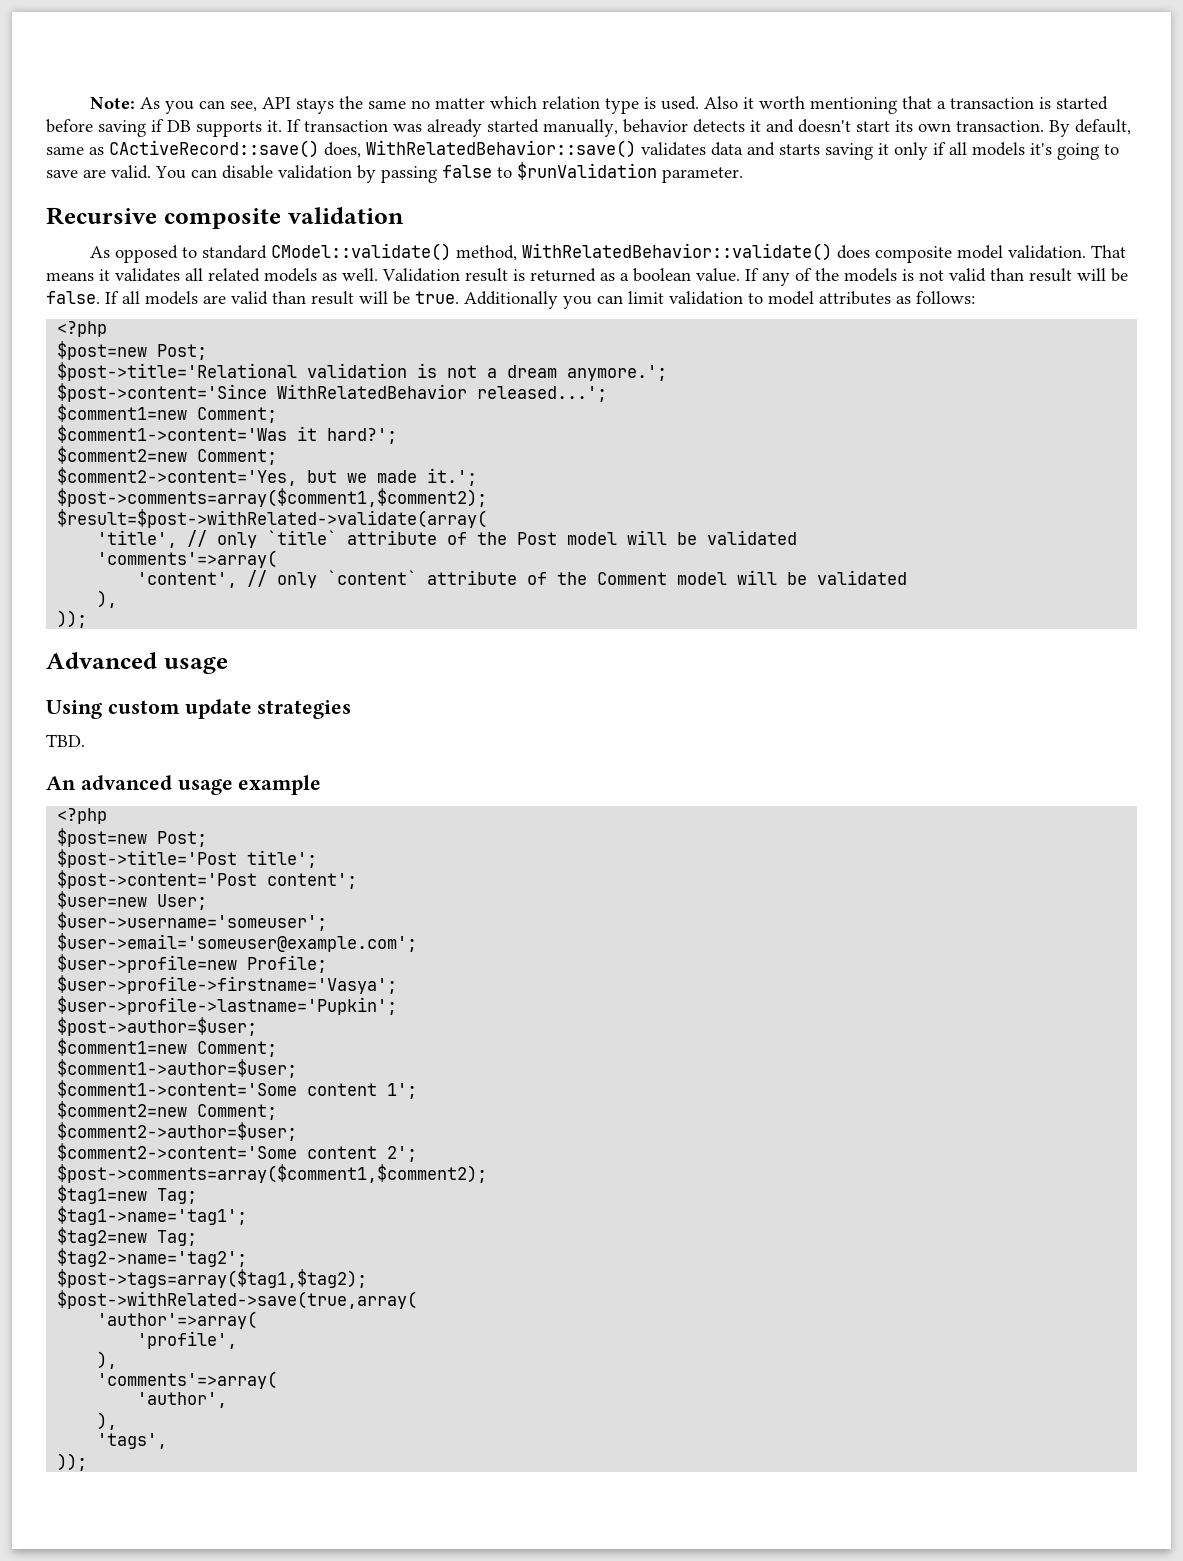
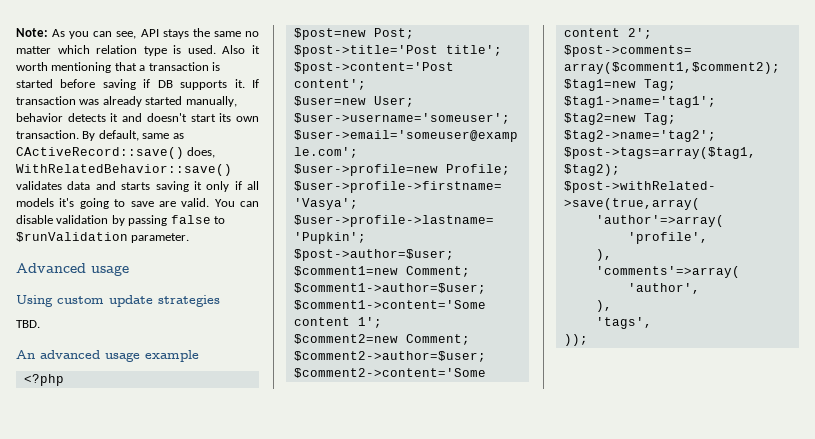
- Recursive composite validation
- As opposed to standard CModel::validate() method, WithRelatedBehavior::validate() does composite model validation. That means it validates all related models as well. Validation result is returned as a boolean value. If any of the models is not valid than result will be false. If all models are valid than result will be true. Additionally you can limit validation to model attributes as follows:
- <?php
- $post=new Post;
- $post->title='Relational validation is not a dream anymore.';
- $post->content='Since WithRelatedBehavior released...';
- $comment1=new Comment;
- $comment1->content='Was it hard?';
- $comment2=new Comment;
- $comment2->content='Yes, but we made it.';
- $post->comments=array($comment1,$comment2);
- $result=$post->withRelated->validate(array(
- 'title', // only `title` attribute of the Post model will be validated
- 'comments'=>array(
- 'content', // only `content` attribute of the Comment model will be validated
- ),
- ));

